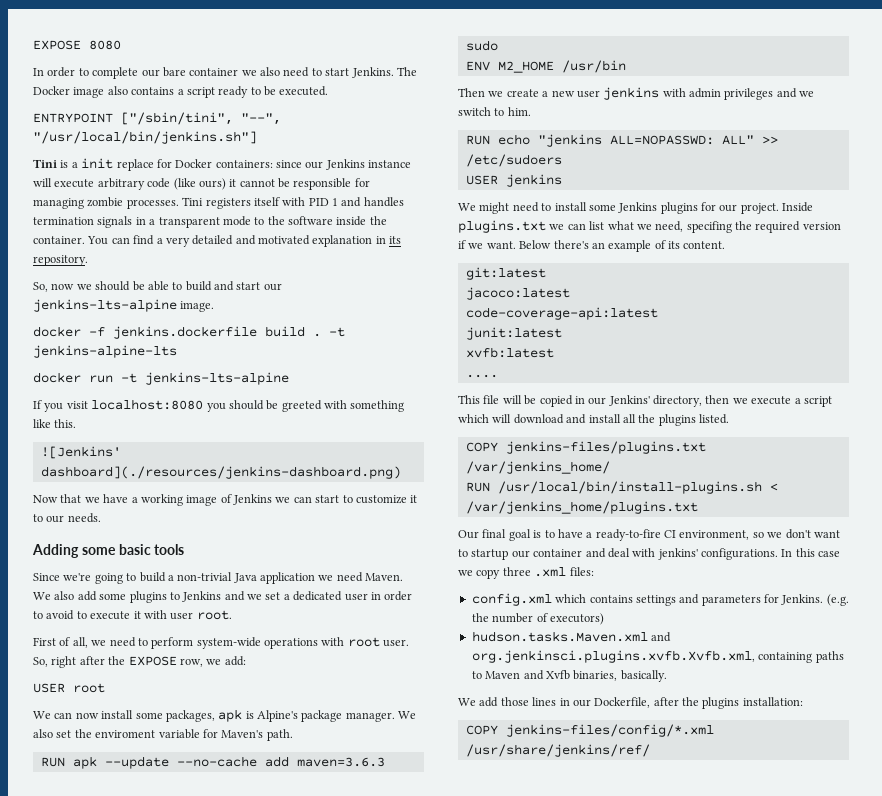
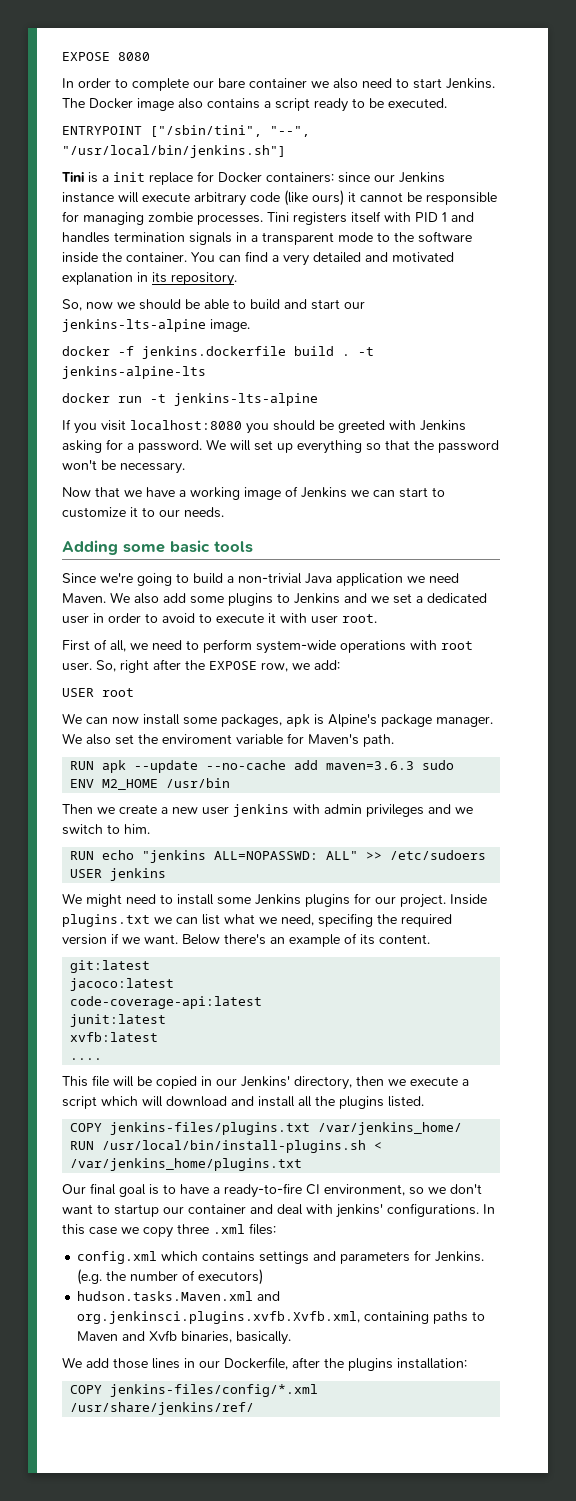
- If you visit localhost:8080 you should be greeted with something like this.
- ![Jenkins' dashboard](./resources/jenkins-dashboard.png)
+ If you visit localhost:8080 you should be greeted with Jenkins asking for a password. We will set up everything so that the password won't be necessary.

